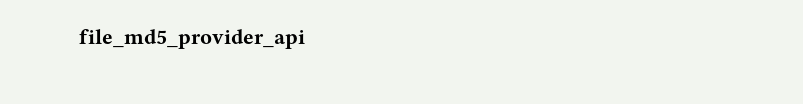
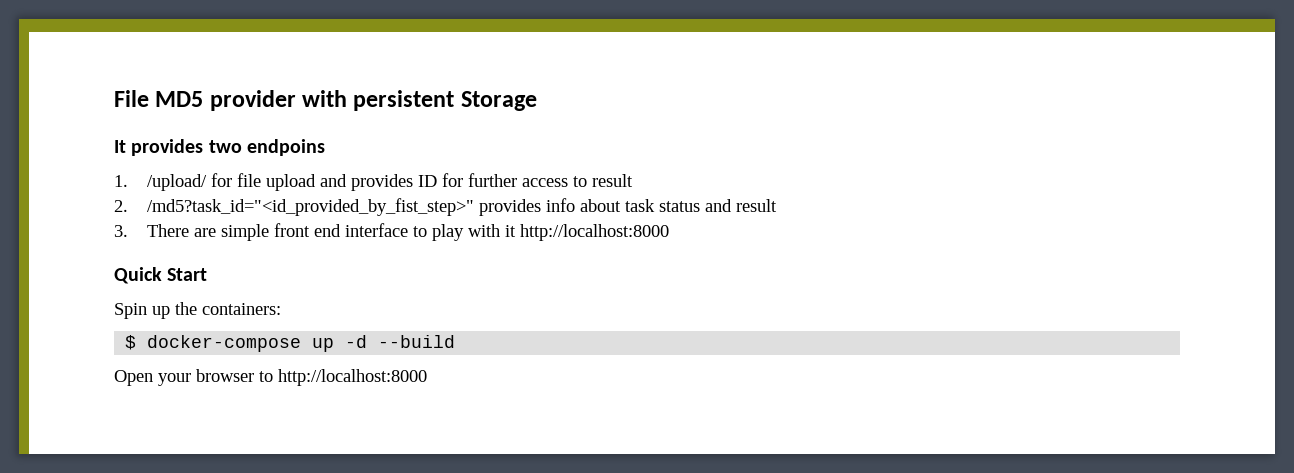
- file_md5_provider_api
+ File MD5 provider with persistent Storage
+ It provides two endpoins
+ 1. /upload/ for file upload and provides ID for further access to result
+ 2. /md5?task_id="<id_provided_by_fist_step>" provides info about task status and result
+ 3. There are simple front end interface to play with it http://localhost:8000
+ Quick Start
+ Spin up the containers:
+ $ docker-compose up -d --build
+ Open your browser to http://localhost:8000

